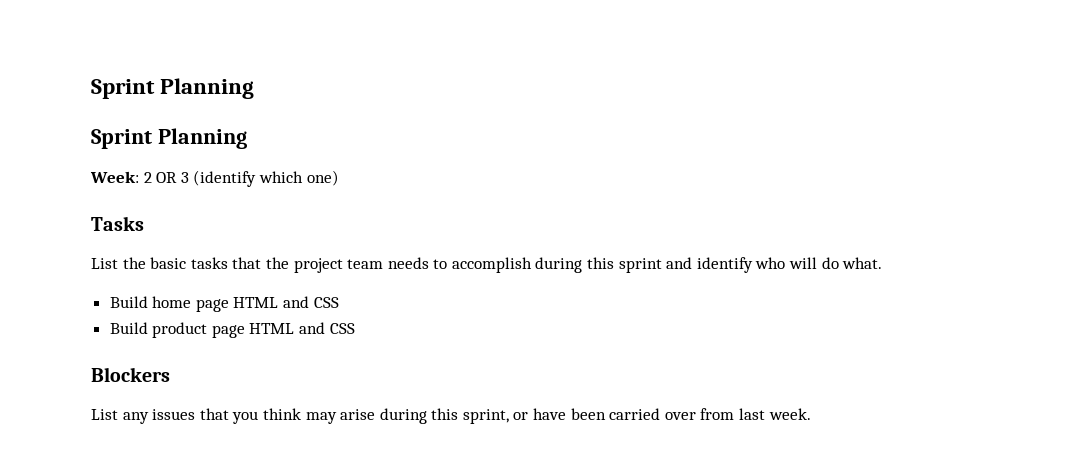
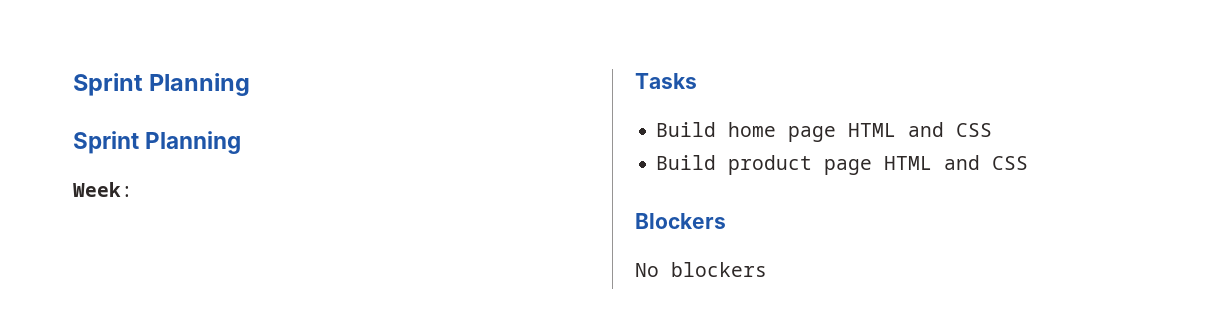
- Week: 2 OR 3 (identify which one)
+ Week:
  Tasks
- List the basic tasks that the project team needs to accomplish during this sprint and identify who will do what.
- List any issues that you think may arise during this sprint, or have been carried over from last week.
+ No blockers

